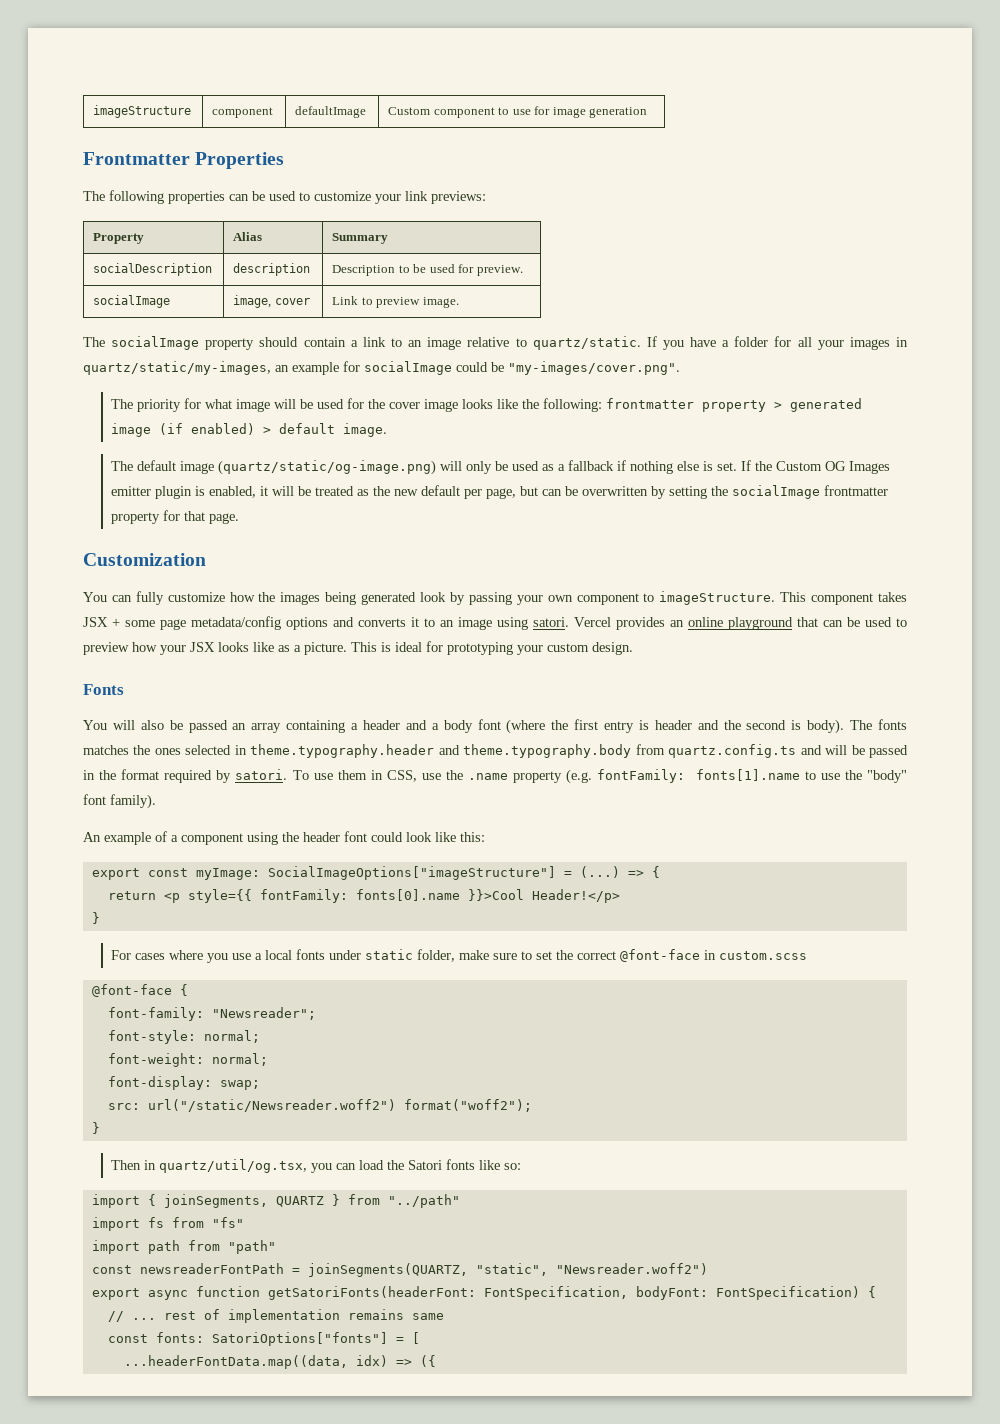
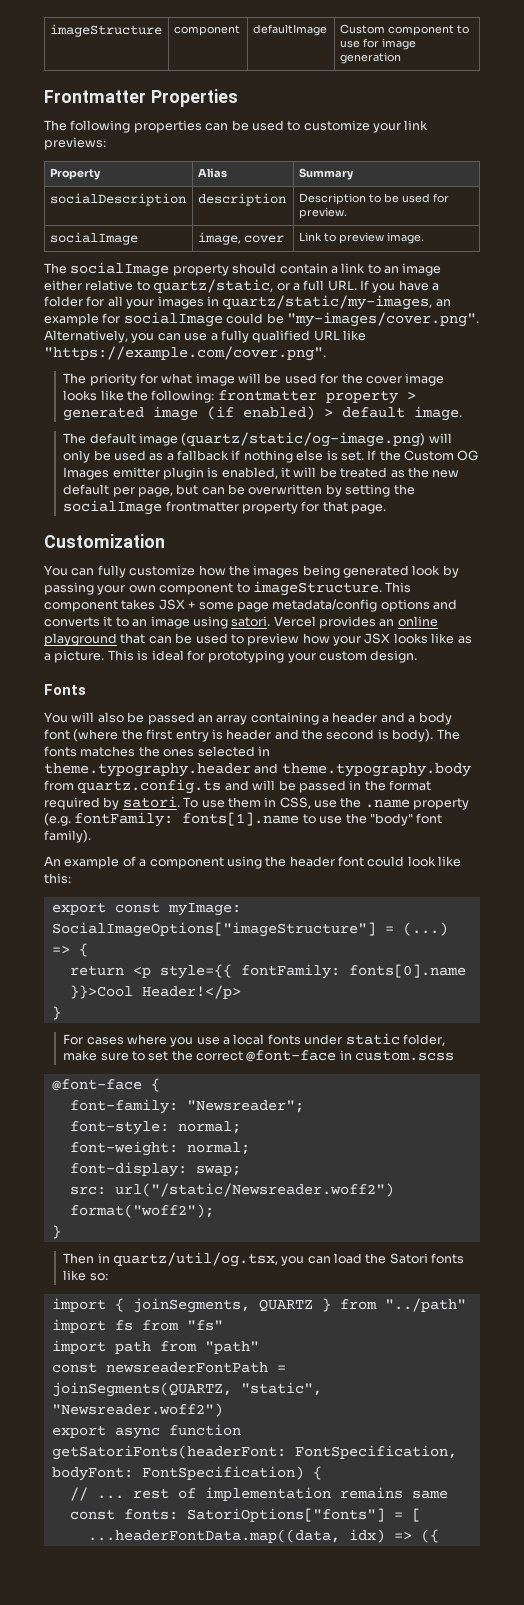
- The socialImage property should contain a link to an image relative to quartz/static. If you have a folder for all your images in quartz/static/my-images, an example for socialImage could be "my-images/cover.png".
+ The socialImage property should contain a link to an image either relative to quartz/static, or a full URL. If you have a folder for all your images in quartz/static/my-images, an example for socialImage could be "my-images/cover.png". Alternatively, you can use a fully qualified URL like "https://example.com/cover.png".

